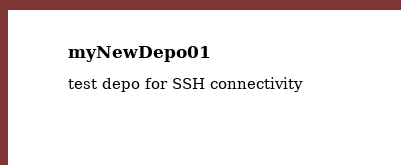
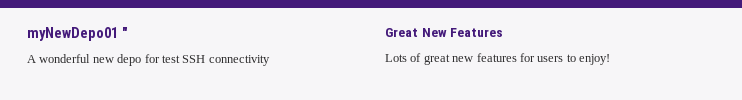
- myNewDepo01
- test depo for SSH connectivity
+ myNewDepo01 "
+ A wonderful new depo for test SSH connectivity
+ Great New Features
+ Lots of great new features for users to enjoy!

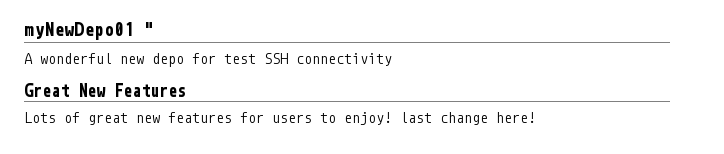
- Lots of great new features for users to enjoy!
+ Lots of great new features for users to enjoy! last change here!

